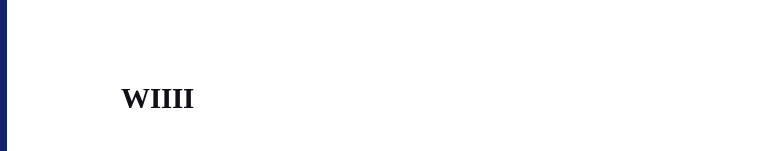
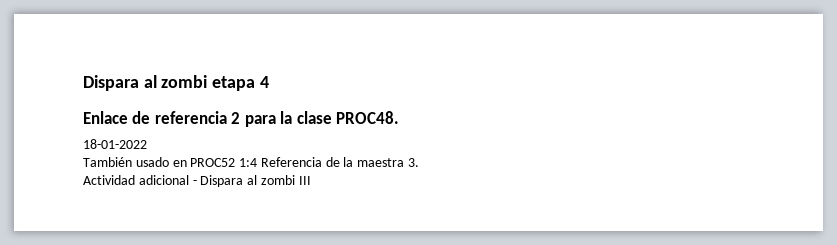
- WIIII
+ Dispara al zombi etapa 4
+ Enlace de referencia 2 para la clase PROC48.
+ 18-01-2022
+ También usado en PROC52 1:4 Referencia de la maestra 3.
+ Actividad adicional - Dispara al zombi III

